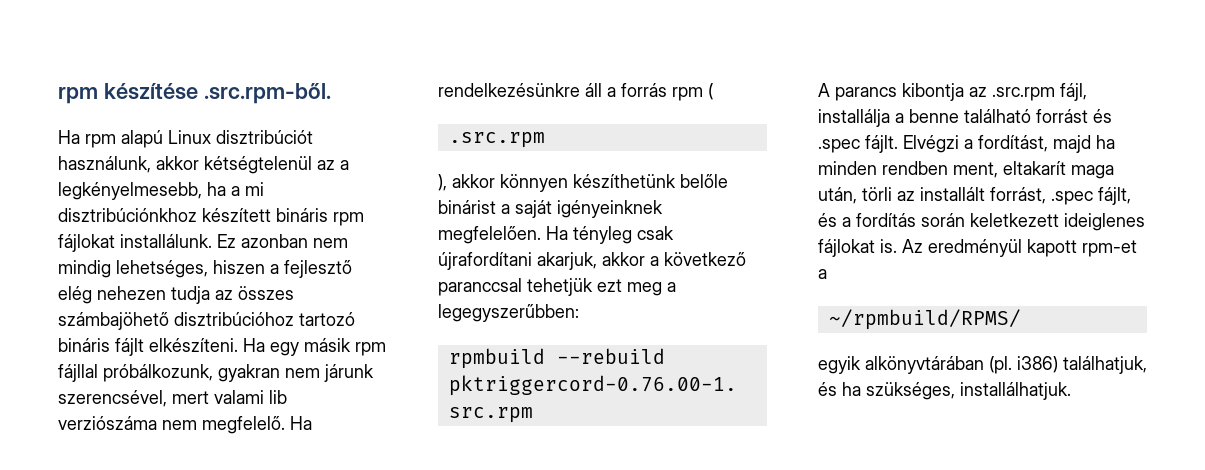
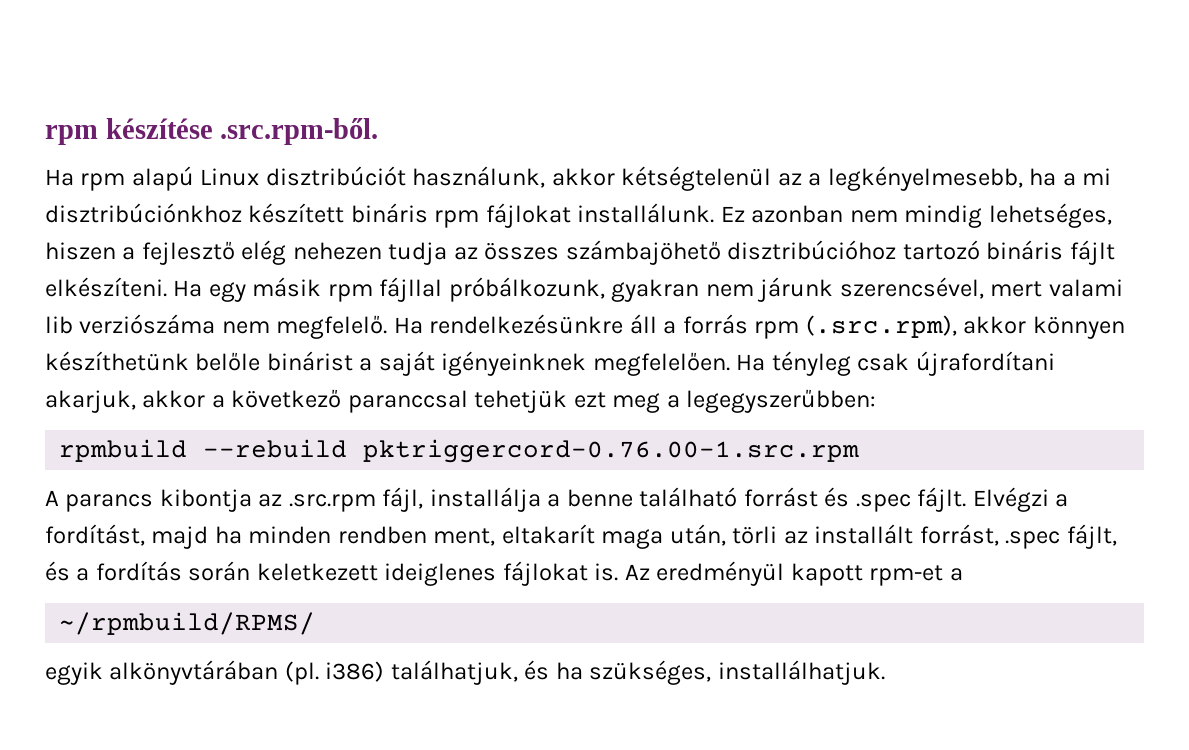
- Ha rendelkezésünkre áll a forrás rpm (
- .src.rpm
- ), akkor könnyen készíthetünk belőle binárist a saját igényeinknek megfelelően.
+ Ha rendelkezésünkre áll a forrás rpm (.src.rpm), akkor könnyen készíthetünk belőle binárist a saját igényeinknek megfelelően.

